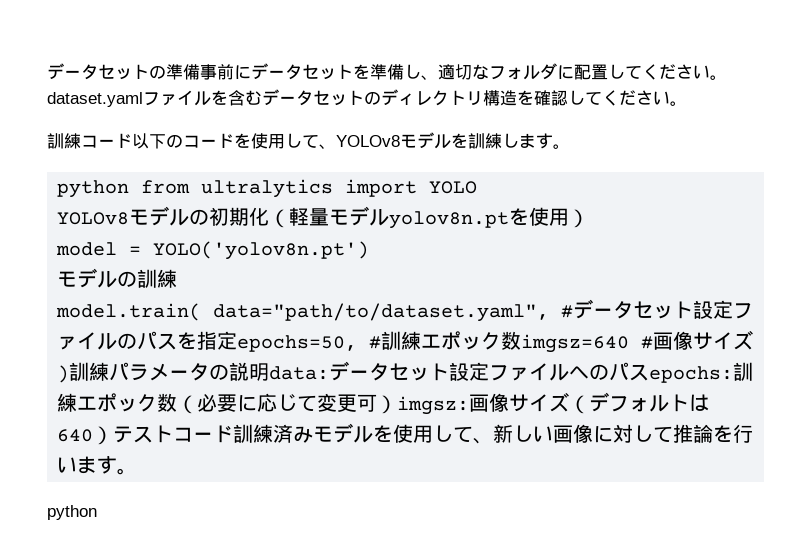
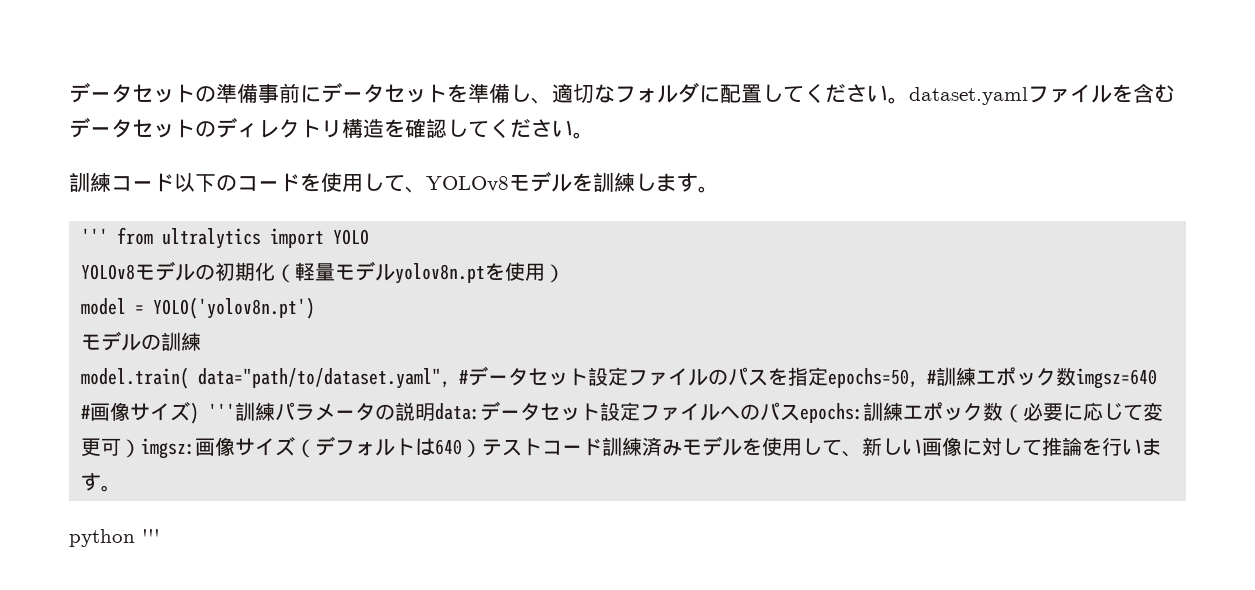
- python from ultralytics import YOLO
+ ''' from ultralytics import YOLO
- model.train( data="path/to/dataset.yaml", #データセット設定ファイルのパスを指定epochs=50, #訓練エポック数imgsz=640 #画像サイズ)訓練パラメータの説明data:
+ model.train( data="path/to/dataset.yaml", #データセット設定ファイルのパスを指定epochs=50, #訓練エポック数imgsz=640 #画像サイズ) '''訓練パラメータの説明data:
  画像サイズ（デフォルトは640）テストコード訓練済みモデルを使用して、新しい画像に対して推論を行います。
- python
+ python '''

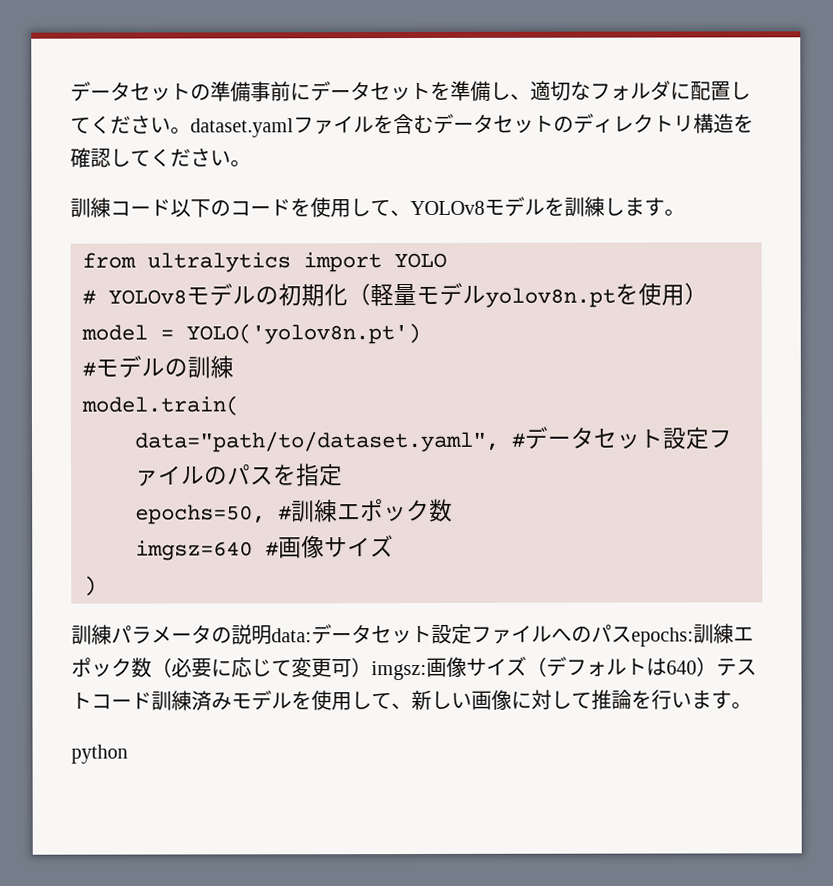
- ''' from ultralytics import YOLO
+ from ultralytics import YOLO
- YOLOv8モデルの初期化（軽量モデルyolov8n.ptを使用）
+ # YOLOv8モデルの初期化（軽量モデルyolov8n.ptを使用）
- モデルの訓練
+ #モデルの訓練
- model.train( data="path/to/dataset.yaml", #データセット設定ファイルのパスを指定epochs=50, #訓練エポック数imgsz=640 #画像サイズ) '''訓練パラメータの説明data:
+ model.train(
+ data="path/to/dataset.yaml", #データセット設定ファイルのパスを指定
+ epochs=50, #訓練エポック数
+ imgsz=640 #画像サイズ
+ )
+ 訓練パラメータの説明data:
- python '''
+ python

